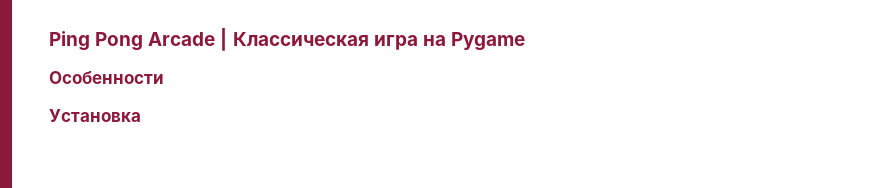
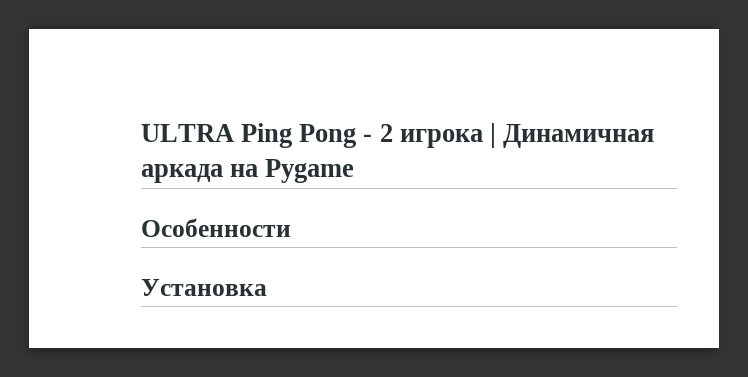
- Ping Pong Arcade | Классическая игра на Pygame
+ ULTRA Ping Pong - 2 игрока | Динамичная аркада на Pygame

